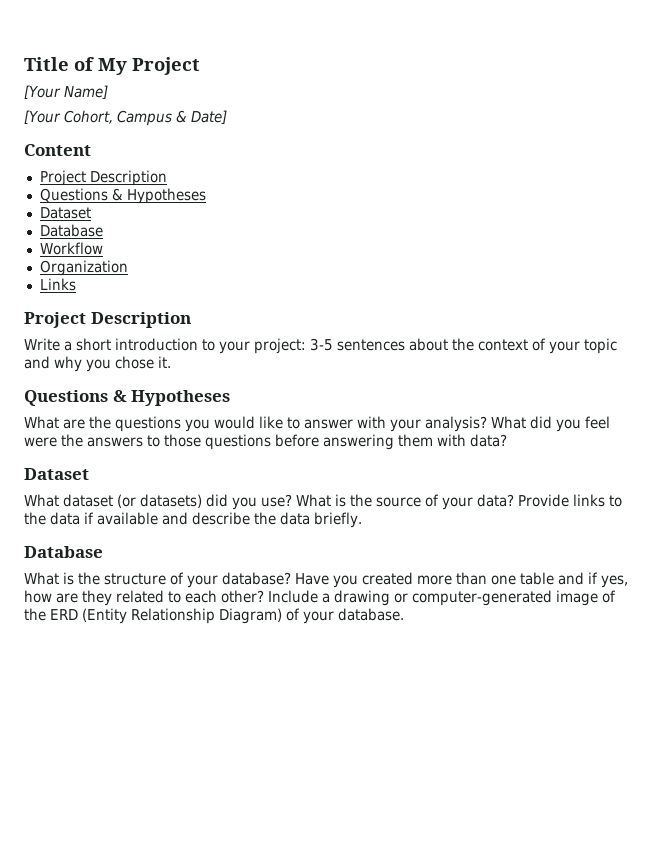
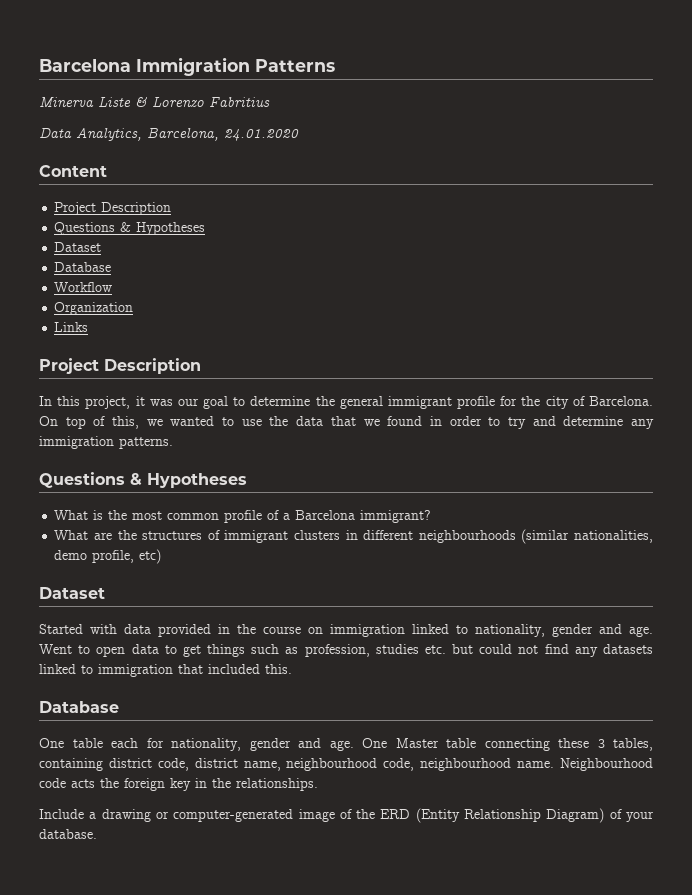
- Title of My Project
- [Your Name]
- [Your Cohort, Campus & Date]
+ Barcelona Immigration Patterns
+ Minerva Liste & Lorenzo Fabritius
+ Data Analytics, Barcelona, 24.01.2020
- Write a short introduction to your project: 3-5 sentences about the context of your topic and why you chose it.
+ In this project, it was our goal to determine the general immigrant profile for the city of Barcelona. On top of this, we wanted to use the data that we found in order to try and determine any immigration patterns.
  Questions & Hypotheses
- What are the questions you would like to answer with your analysis? What did you feel were the answers to those questions before answering them with data?
+ What is the most common profile of a Barcelona immigrant?
+ What are the structures of immigrant clusters in different neighbourhoods (similar nationalities, demo profile, etc)
  Dataset
- What dataset (or datasets) did you use? What is the source of your data? Provide links to the data if available and describe the data briefly.
+ Started with data provided in the course on immigration linked to nationality, gender and age. Went to open data to get things such as profession, studies etc. but could not find any datasets linked to immigration that included this.
  Database
- What is the structure of your database? Have you created more than one table and if yes, how are they related to each other? Include a drawing or computer-generated image of the ERD (Entity Relationship Diagram) of your database.
+ One table each for nationality, gender and age. One Master table connecting these 3 tables, containing district code, district name, neighbourhood code, neighbourhood name. Neighbourhood code acts the foreign key in the relationships.
+ Include a drawing or computer-generated image of the ERD (Entity Relationship Diagram) of your database.

